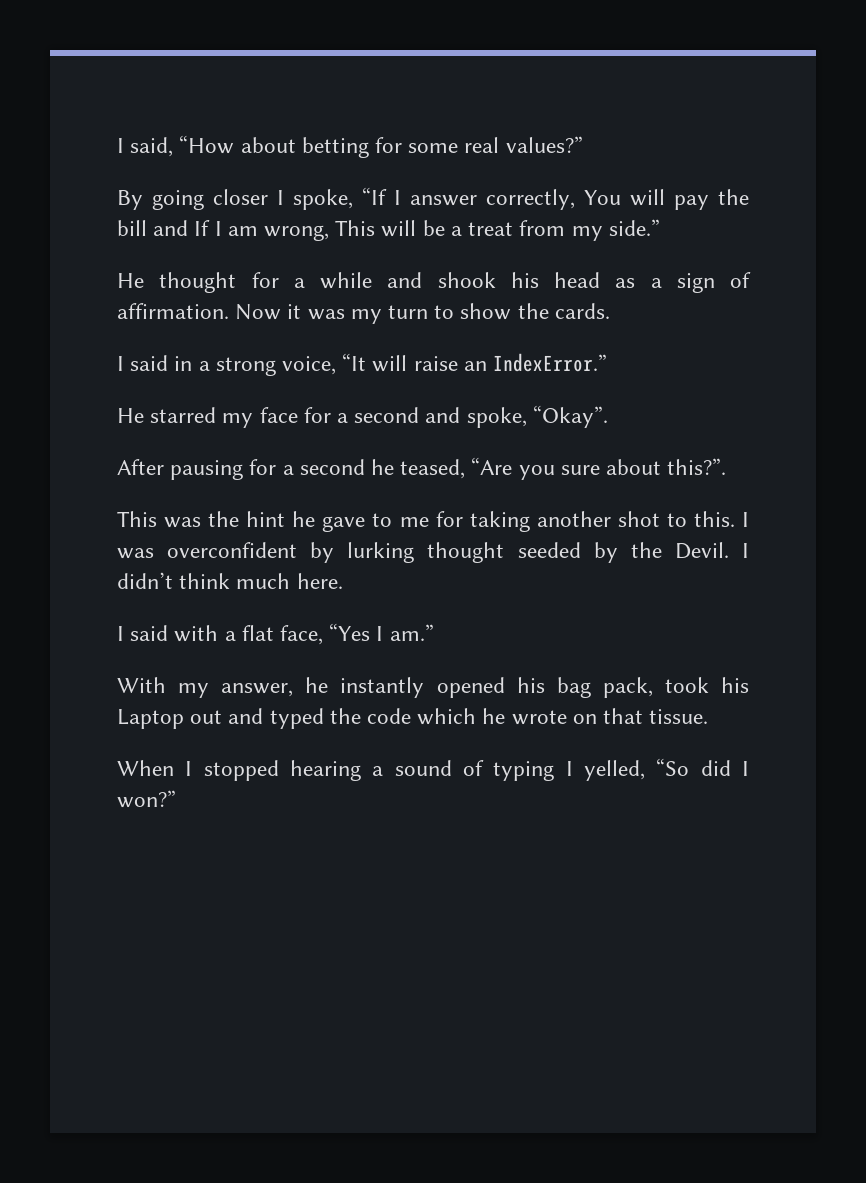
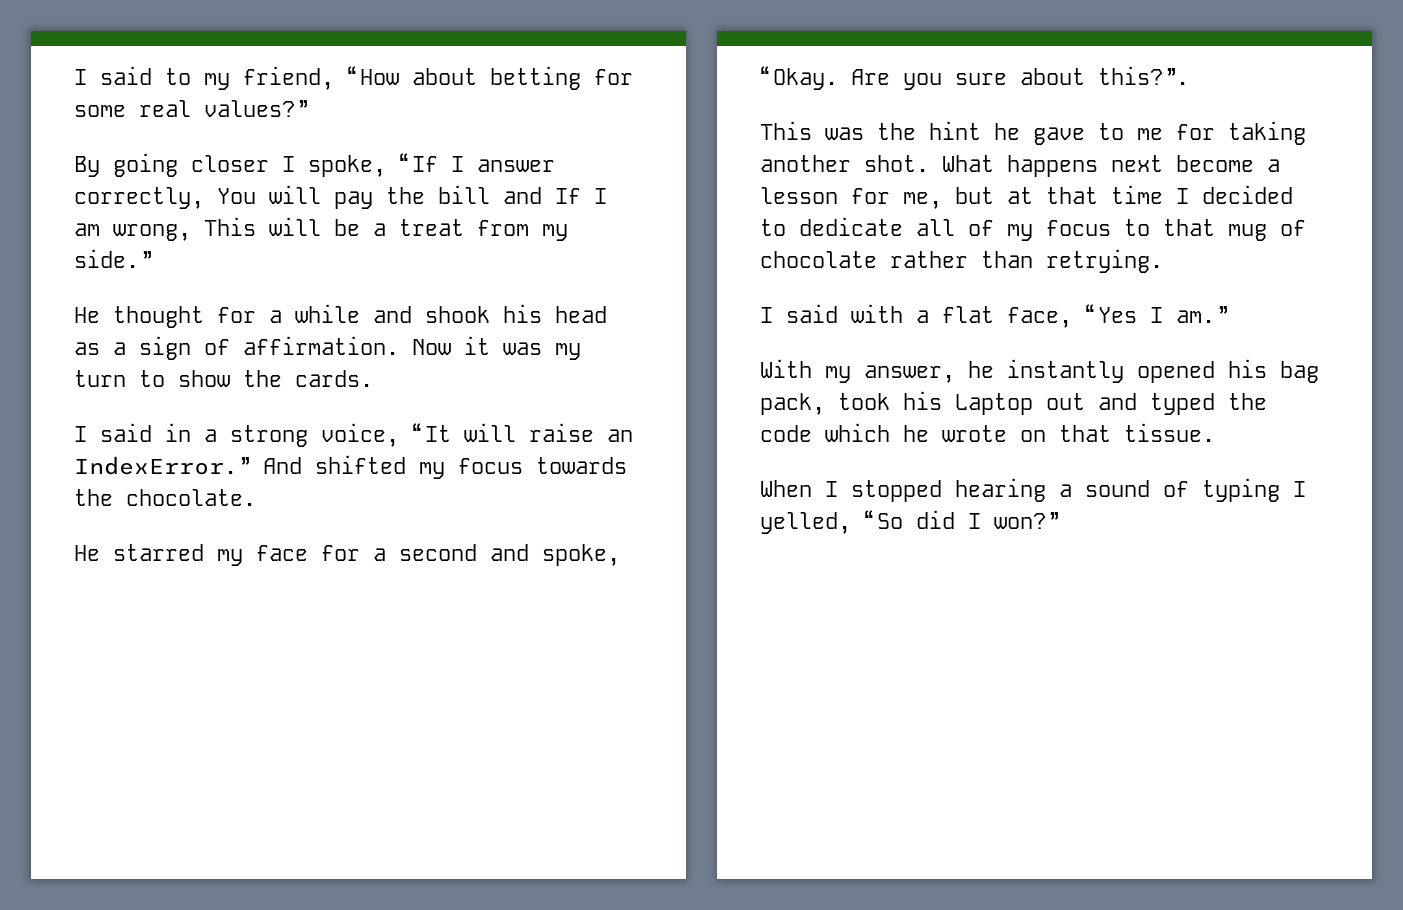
- I said, “How about betting for some real values?”
+ I said to my friend, “How about betting for some real values?”
+ And shifted my focus towards the chocolate.
- He starred my face for a second and spoke, “Okay”.
- After pausing for a second he teased, “Are you sure about this?”.
+ He starred my face for a second and spoke, “Okay. Are you sure about this?”.
- This was the hint he gave to me for taking another shot to this. I was overconfident by lurking thought seeded by the Devil. I didn’t think much here.
+ This was the hint he gave to me for taking another shot. What happens next become a lesson for me, but at that time I decided to dedicate all of my focus to that mug of chocolate rather than retrying.

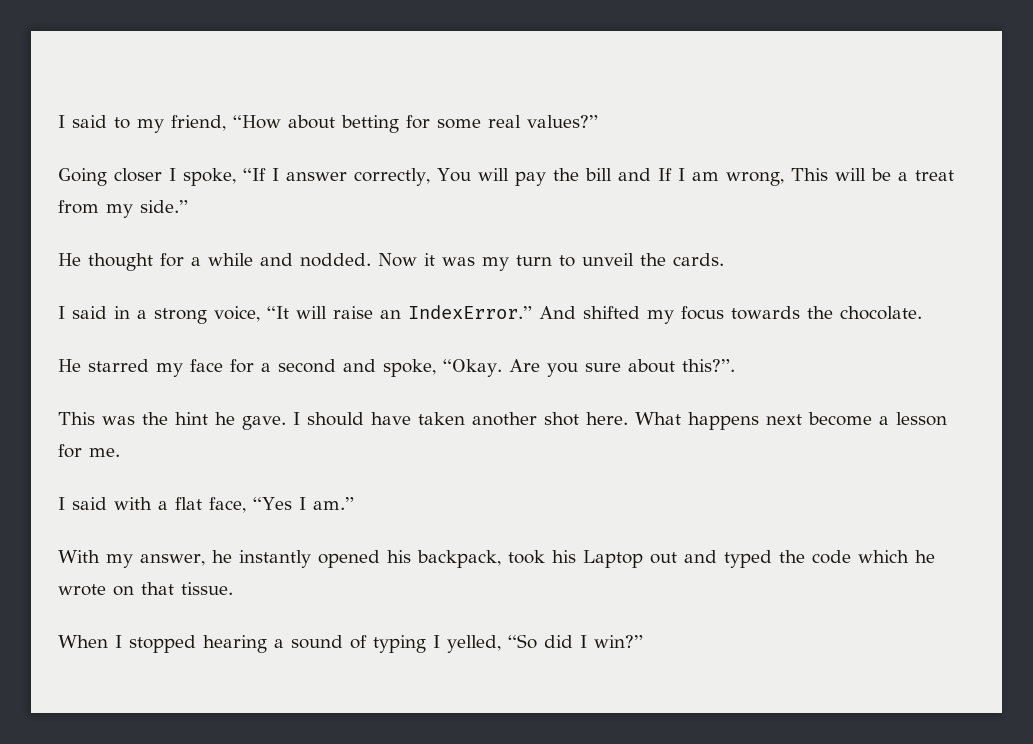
- By going closer I spoke, “If I answer correctly, You will pay the bill and If I am wrong, This will be a treat from my side.”
+ Going closer I spoke, “If I answer correctly, You will pay the bill and If I am wrong, This will be a treat from my side.”
- He thought for a while and shook his head as a sign of affirmation.
+ He thought for a while and nodded.
- Now it was my turn to show the cards.
+ Now it was my turn to unveil the cards.
- This was the hint he gave to me for taking another shot.
+ This was the hint he gave. I should have taken another shot here.
- What happens next become a lesson for me, but at that time I decided to dedicate all of my focus to that mug of chocolate rather than retrying.
+ What happens next become a lesson for me.
- With my answer, he instantly opened his bag pack, took his Laptop out and typed the code which he wrote on that tissue.
+ With my answer, he instantly opened his backpack, took his Laptop out and typed the code which he wrote on that tissue.
- When I stopped hearing a sound of typing I yelled, “So did I won?”
+ When I stopped hearing a sound of typing I yelled, “So did I win?”

